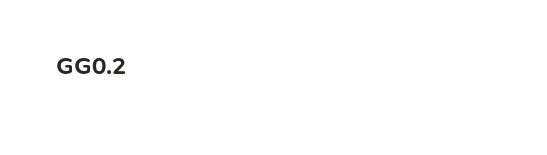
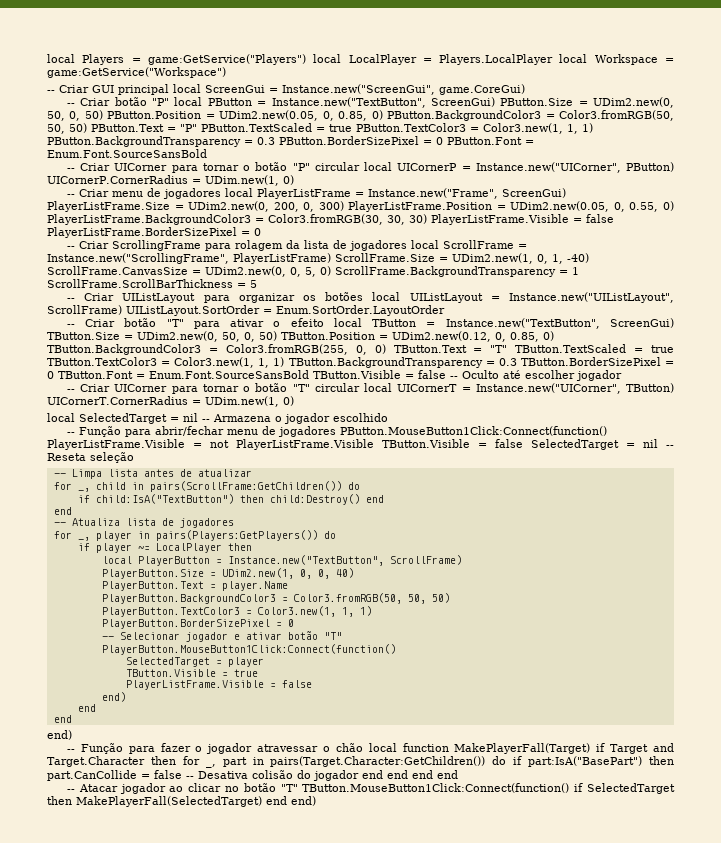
- GG0.2
+ local Players = game:GetService("Players") local LocalPlayer = Players.LocalPlayer local Workspace = game:GetService("Workspace")
+ -- Criar GUI principal local ScreenGui = Instance.new("ScreenGui", game.CoreGui)
+ -- Criar botão "P" local PButton = Instance.new("TextButton", ScreenGui) PButton.Size = UDim2.new(0, 50, 0, 50) PButton.Position = UDim2.new(0.05, 0, 0.85, 0) PButton.BackgroundColor3 = Color3.fromRGB(50, 50, 50) PButton.Text = "P" PButton.TextScaled = true PButton.TextColor3 = Color3.new(1, 1, 1) PButton.BackgroundTransparency = 0.3 PButton.BorderSizePixel = 0 PButton.Font = Enum.Font.SourceSansBold
+ -- Criar UICorner para tornar o botão "P" circular local UICornerP = Instance.new("UICorner", PButton) UICornerP.CornerRadius = UDim.new(1, 0)
+ -- Criar menu de jogadores local PlayerListFrame = Instance.new("Frame", ScreenGui) PlayerListFrame.Size = UDim2.new(0, 200, 0, 300) PlayerListFrame.Position = UDim2.new(0.05, 0, 0.55, 0) PlayerListFrame.BackgroundColor3 = Color3.fromRGB(30, 30, 30) PlayerListFrame.Visible = false PlayerListFrame.BorderSizePixel = 0
+ -- Criar ScrollingFrame para rolagem da lista de jogadores local ScrollFrame = Instance.new("ScrollingFrame", PlayerListFrame) ScrollFrame.Size = UDim2.new(1, 0, 1, -40) ScrollFrame.CanvasSize = UDim2.new(0, 0, 5, 0) ScrollFrame.BackgroundTransparency = 1 ScrollFrame.ScrollBarThickness = 5
+ -- Criar UIListLayout para organizar os botões local UIListLayout = Instance.new("UIListLayout", ScrollFrame) UIListLayout.SortOrder = Enum.SortOrder.LayoutOrder
+ -- Criar botão "T" para ativar o efeito local TButton = Instance.new("TextButton", ScreenGui) TButton.Size = UDim2.new(0, 50, 0, 50) TButton.Position = UDim2.new(0.12, 0, 0.85, 0) TButton.BackgroundColor3 = Color3.fromRGB(255, 0, 0) TButton.Text = "T" TButton.TextScaled = true TButton.TextColor3 = Color3.new(1, 1, 1) TButton.BackgroundTransparency = 0.3 TButton.BorderSizePixel = 0 TButton.Font = Enum.Font.SourceSansBold TButton.Visible = false -- Oculto até escolher jogador
+ -- Criar UICorner para tornar o botão "T" circular local UICornerT = Instance.new("UICorner", TButton) UICornerT.CornerRadius = UDim.new(1, 0)
+ local SelectedTarget = nil -- Armazena o jogador escolhido
+ -- Função para abrir/fechar menu de jogadores PButton.MouseButton1Click:Connect(function() PlayerListFrame.Visible = not PlayerListFrame.Visible TButton.Visible = false SelectedTarget = nil -- Reseta seleção
+ -- Limpa lista antes de atualizar
+ for _, child in pairs(ScrollFrame:GetChildren()) do
+ if child:IsA("TextButton") then child:Destroy() end
+ end
+ -- Atualiza lista de jogadores
+ for _, player in pairs(Players:GetPlayers()) do
+ if player ~= LocalPlayer then
+ local PlayerButton = Instance.new("TextButton", ScrollFrame)
+ PlayerButton.Size = UDim2.new(1, 0, 0, 40)
+ PlayerButton.Text = player.Name
+ PlayerButton.BackgroundColor3 = Color3.fromRGB(50, 50, 50)
+ PlayerButton.TextColor3 = Color3.new(1, 1, 1)
+ PlayerButton.BorderSizePixel = 0
+ -- Selecionar jogador e ativar botão "T"
+ PlayerButton.MouseButton1Click:Connect(function()
+ SelectedTarget = player
+ TButton.Visible = true
+ PlayerListFrame.Visible = false
+ end)
+ end
+ end
+ end)
+ -- Função para fazer o jogador atravessar o chão local function MakePlayerFall(Target) if Target and Target.Character then for _, part in pairs(Target.Character:GetChildren()) do if part:IsA("BasePart") then part.CanCollide = false -- Desativa colisão do jogador end end end end
+ -- Atacar jogador ao clicar no botão "T" TButton.MouseButton1Click:Connect(function() if SelectedTarget then MakePlayerFall(SelectedTarget) end end)

